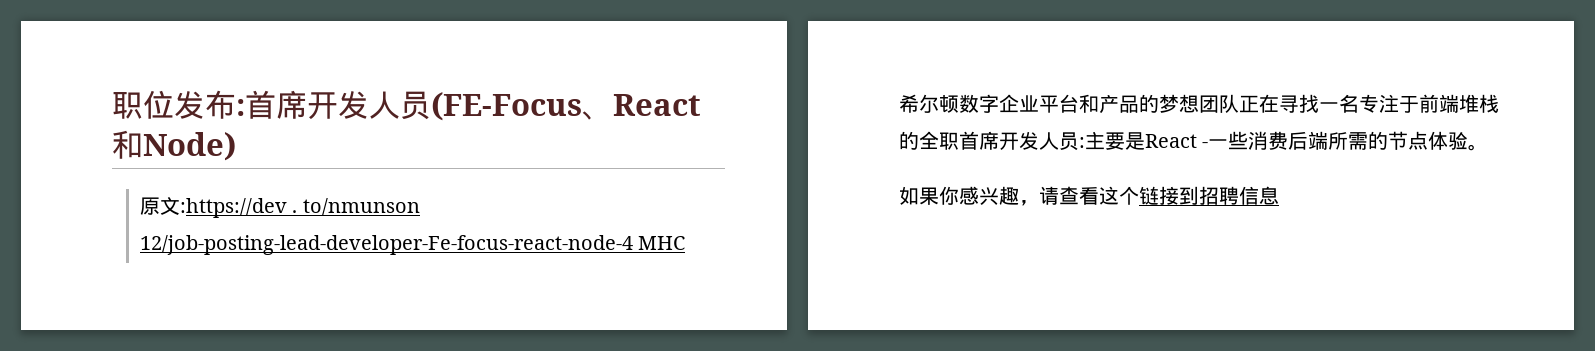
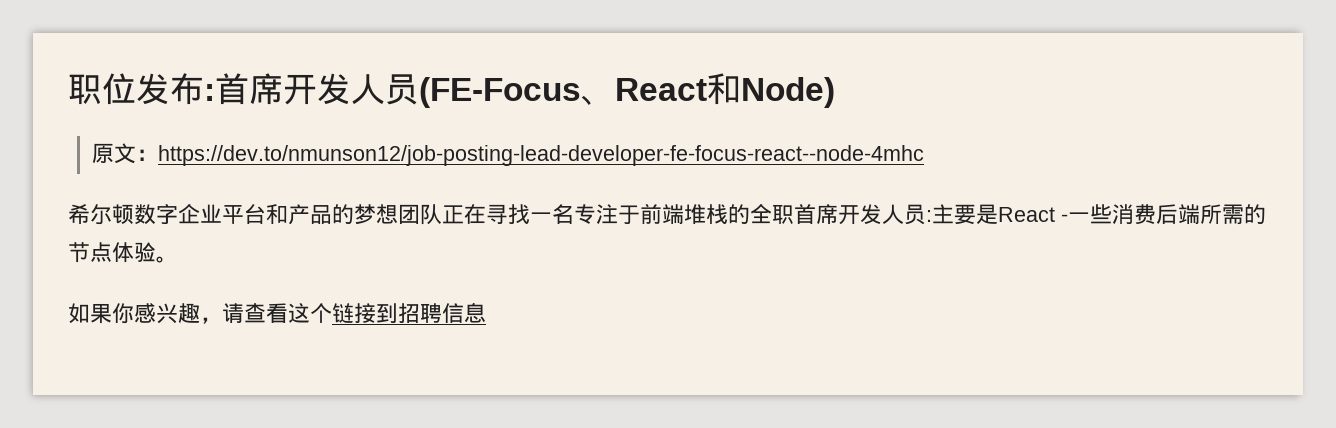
- 原文:https://dev . to/nmunson 12/job-posting-lead-developer-Fe-focus-react-node-4 MHC
+ 原文：https://dev.to/nmunson12/job-posting-lead-developer-fe-focus-react--node-4mhc

